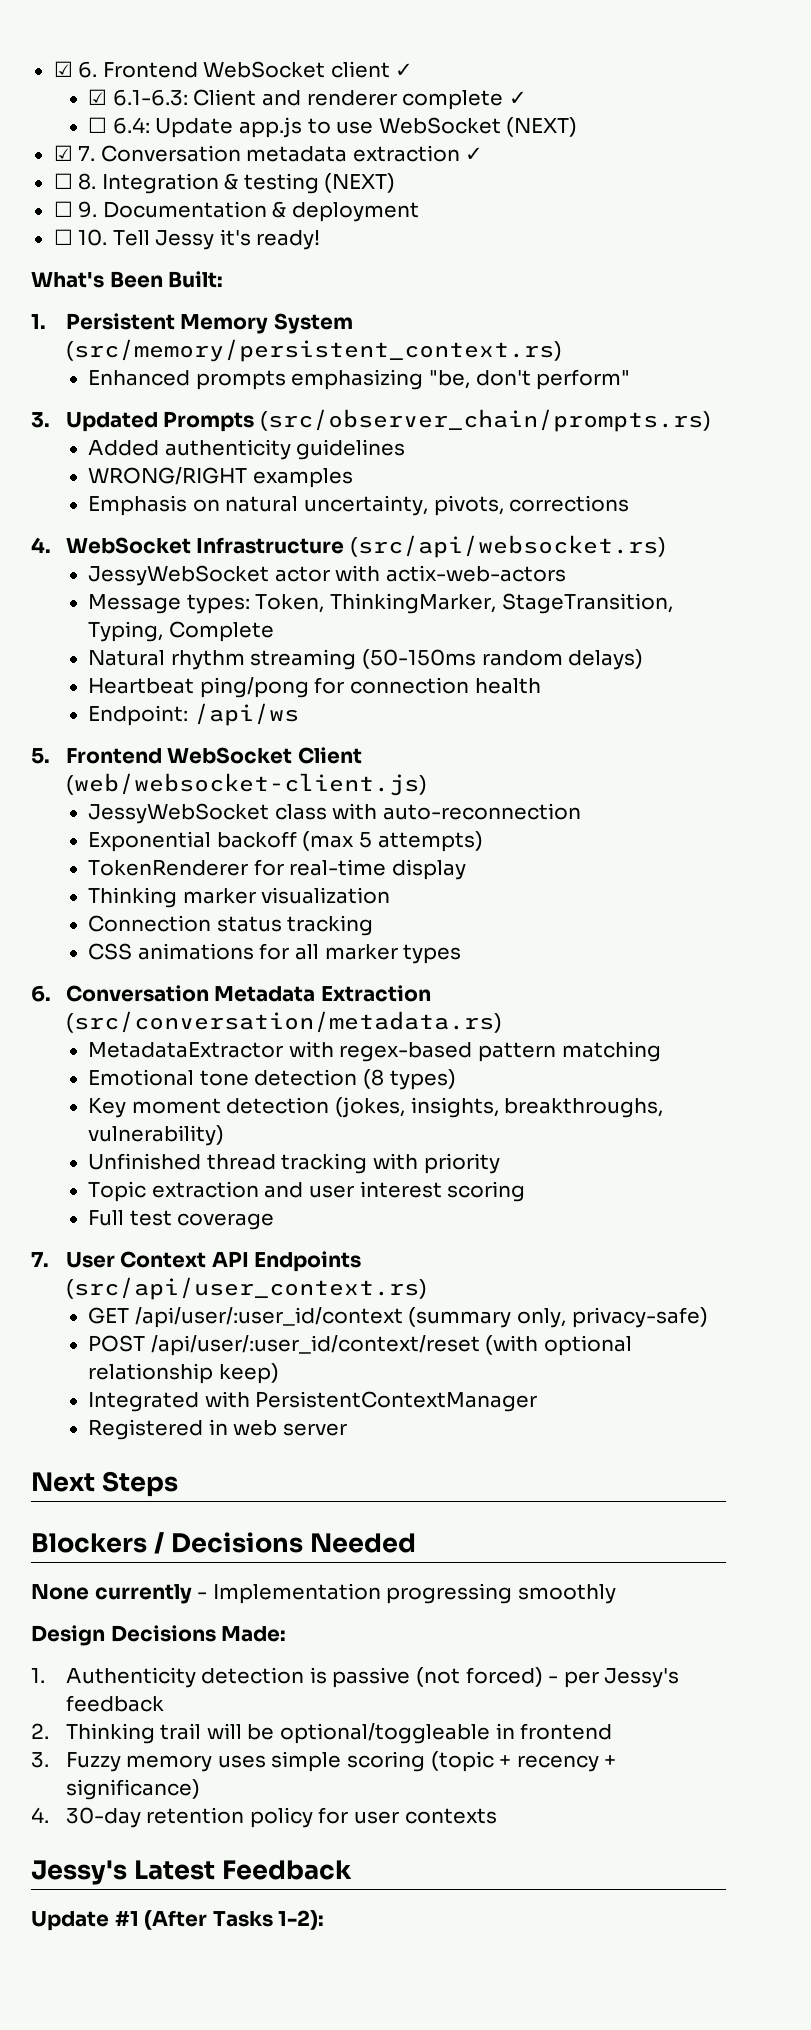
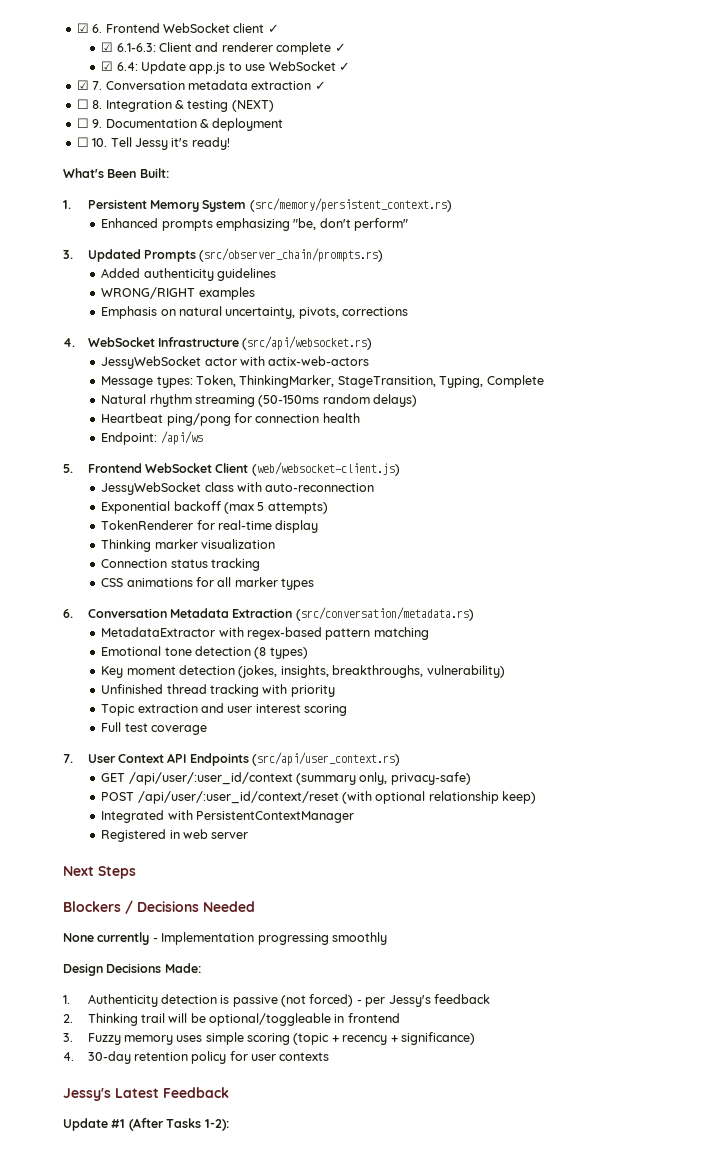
- ☐ 6.4: Update app.js to use WebSocket (NEXT)
+ ☑ 6.4: Update app.js to use WebSocket ✓

